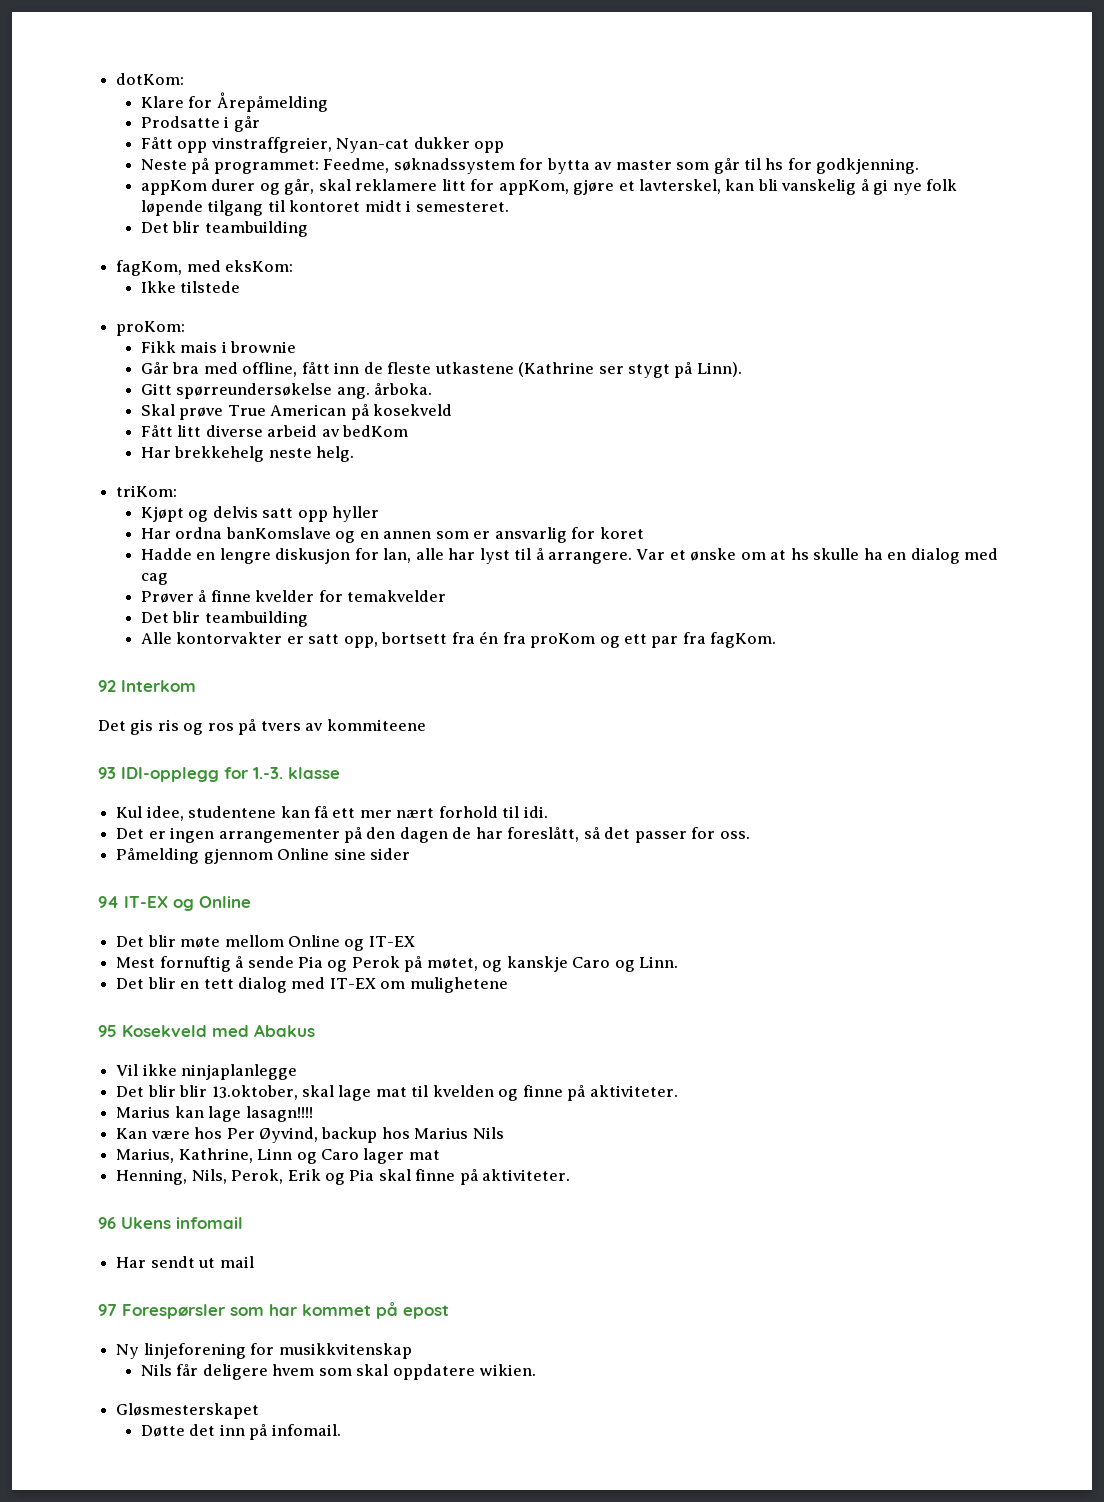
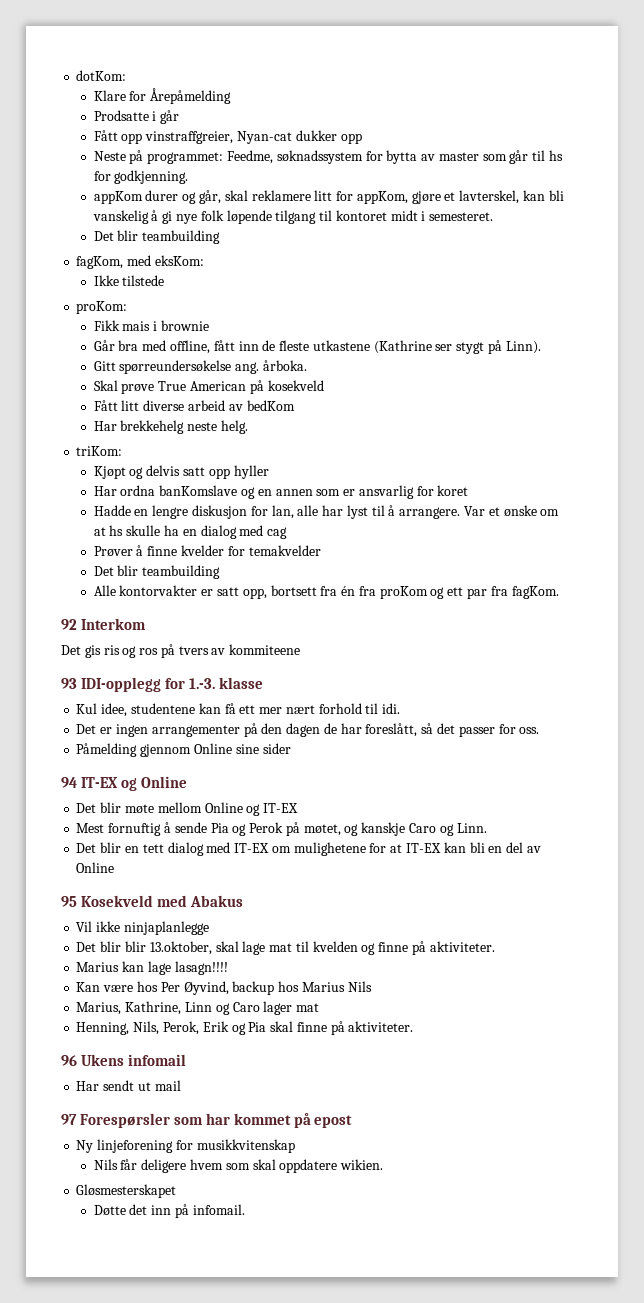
- Det blir en tett dialog med IT-EX om mulighetene
+ Det blir en tett dialog med IT-EX om mulighetene for at IT-EX kan bli en del av Online

